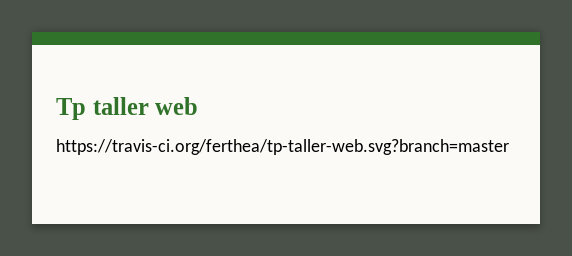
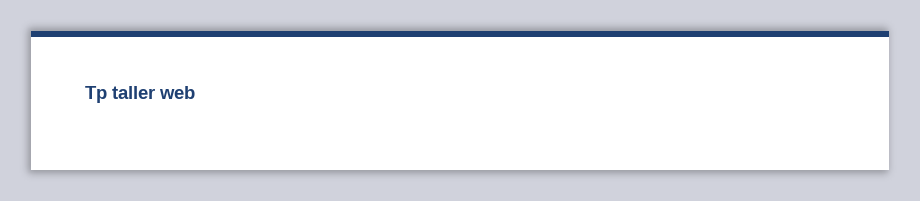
- https://travis-ci.org/ferthea/tp-taller-web.svg?branch=master

